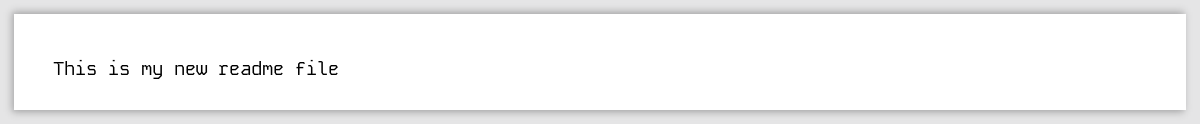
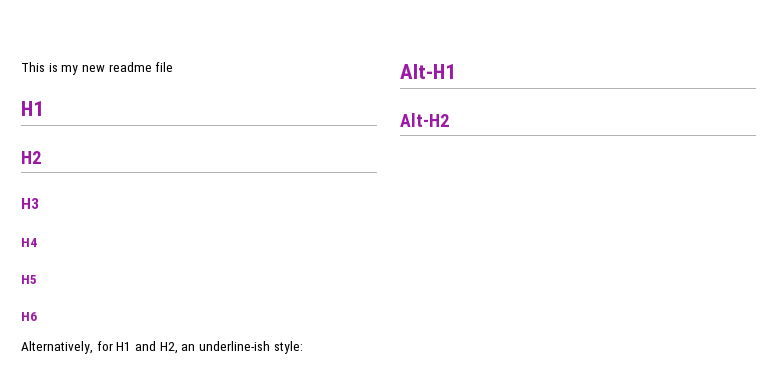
  This is my new readme file
+ H1
+ H2
+ H3
+ H4
+ H5
+ H6
+ Alternatively, for H1 and H2, an underline-ish style:
+ Alt-H1
+ Alt-H2

